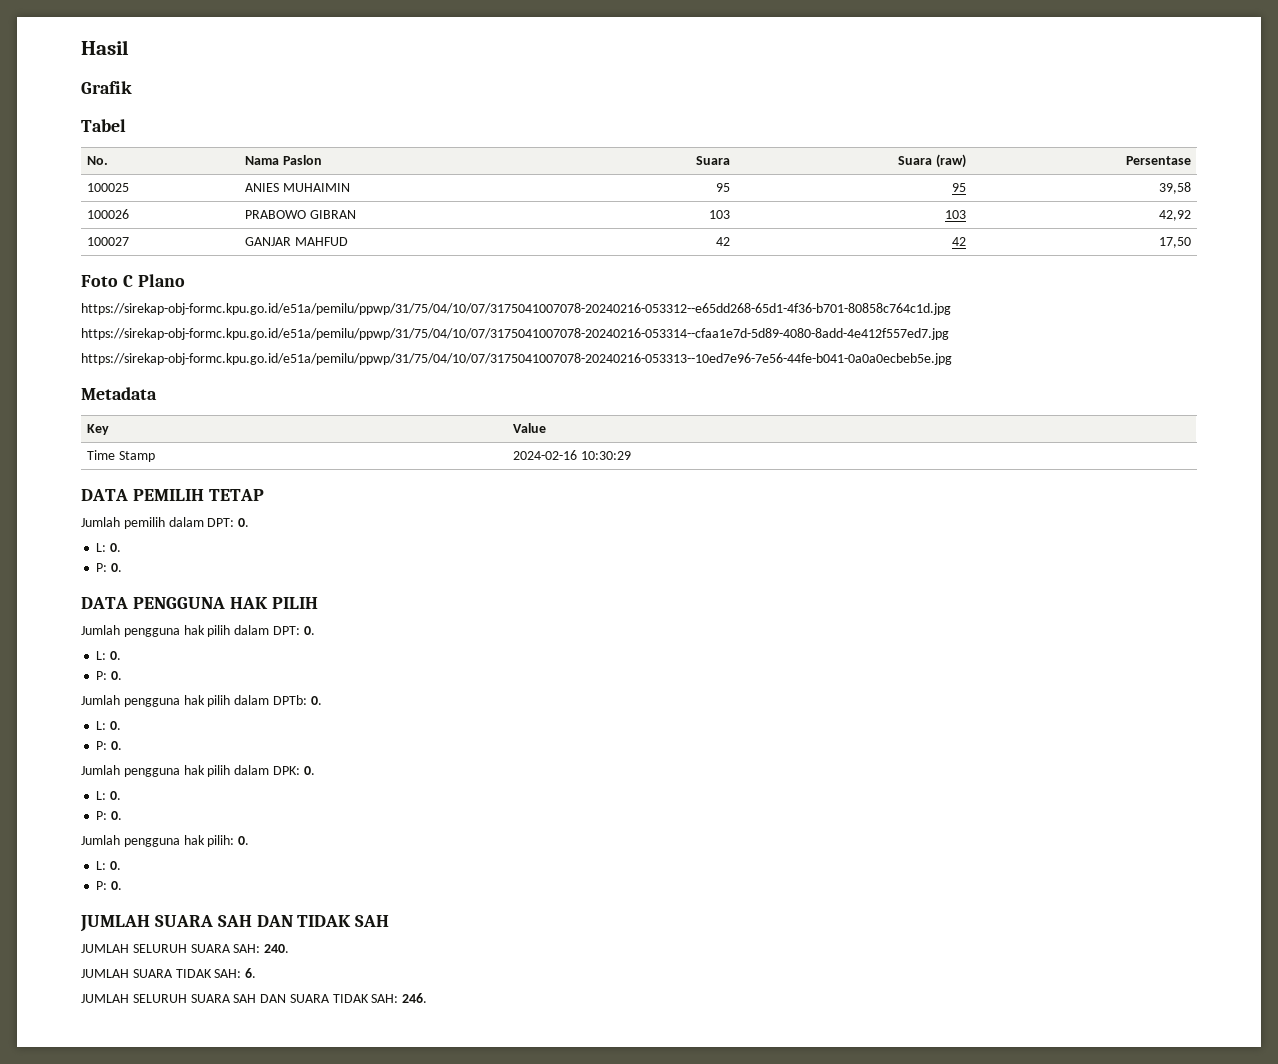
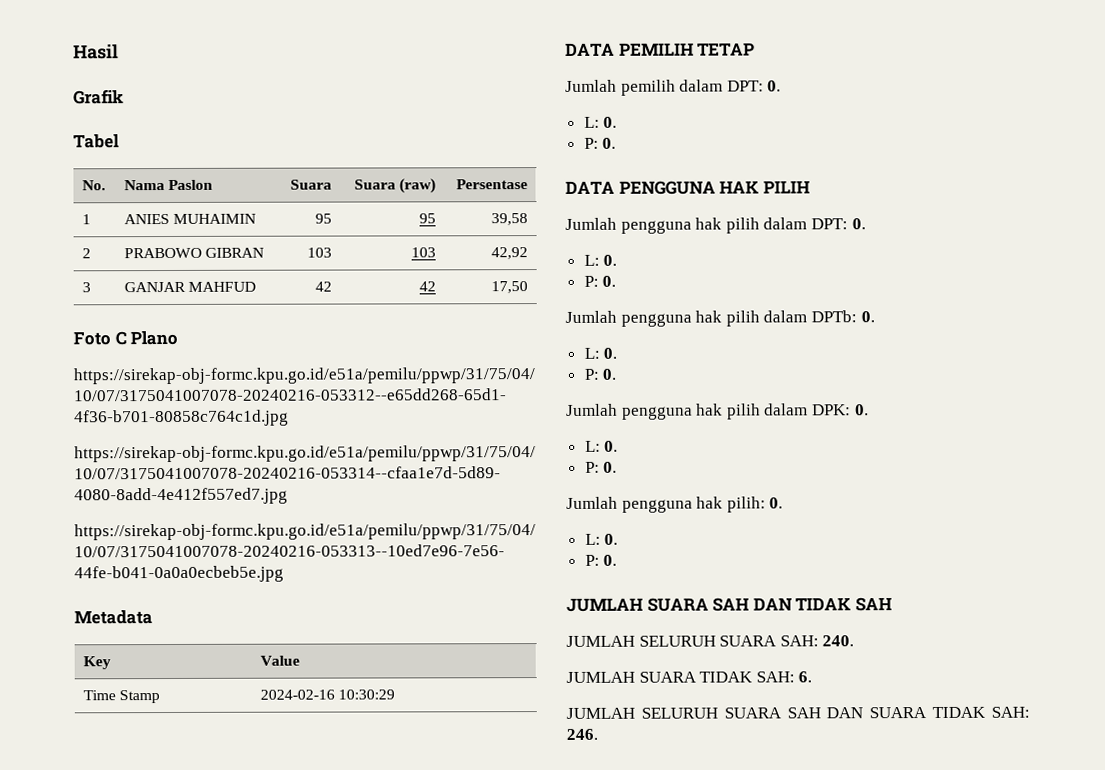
- 100025 | ANIES MUHAIMIN | 95 | 95 | 39,58
+ 1 | ANIES MUHAIMIN | 95 | 95 | 39,58
- 100026 | PRABOWO GIBRAN | 103 | 103 | 42,92
+ 2 | PRABOWO GIBRAN | 103 | 103 | 42,92
- 100027 | GANJAR MAHFUD | 42 | 42 | 17,50
+ 3 | GANJAR MAHFUD | 42 | 42 | 17,50

